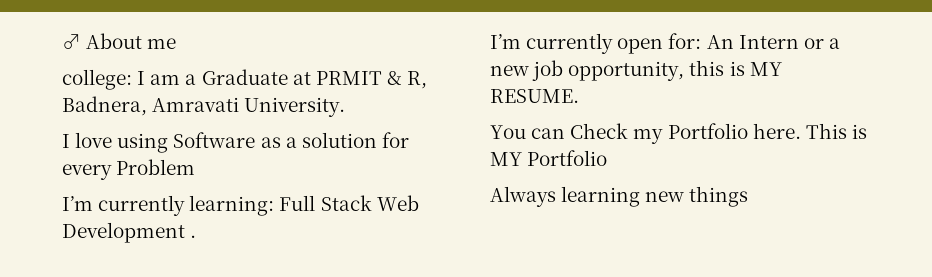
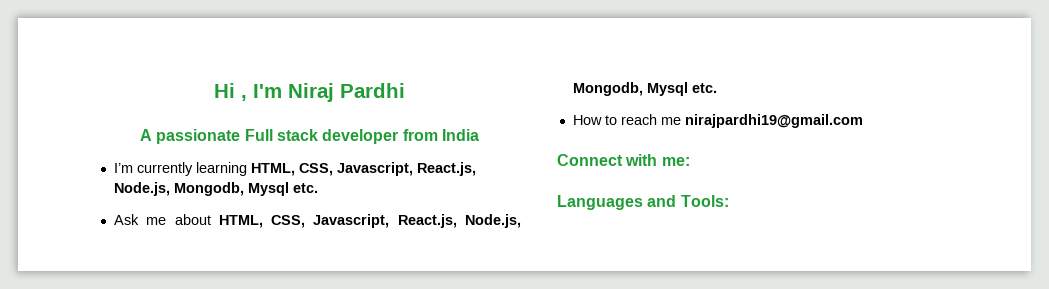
- ♂ About me
- college: I am a Graduate at PRMIT & R, Badnera, Amravati University.
- I love using Software as a solution for every Problem
- I’m currently learning: Full Stack Web Development .
- I’m currently open for: An Intern or a new job opportunity, this is MY RESUME.
- You can Check my Portfolio here. This is MY Portfolio
- Always learning new things
+ Hi , I'm Niraj Pardhi
+ A passionate Full stack developer from India
+ I’m currently learning HTML, CSS, Javascript, React.js, Node.js, Mongodb, Mysql etc.
+ Ask me about HTML, CSS, Javascript, React.js, Node.js, Mongodb, Mysql etc.
+ How to reach me nirajpardhi19@gmail.com
+ Connect with me:
+ Languages and Tools:

